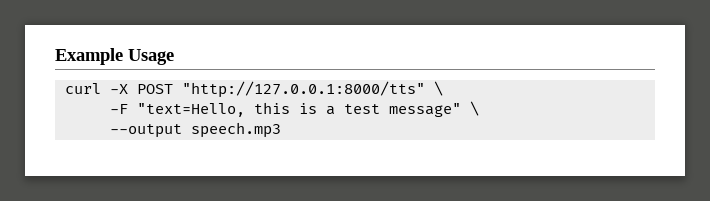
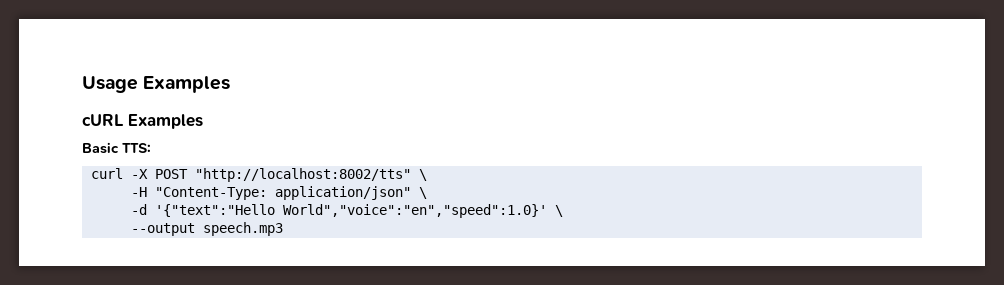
- Example Usage
+ Usage Examples
+ cURL Examples
+ Basic TTS:
- curl -X POST "http://127.0.0.1:8000/tts" \
- -F "text=Hello, this is a test message" \
+ curl -X POST "http://localhost:8002/tts" \
+ -H "Content-Type: application/json" \
+ -d '{"text":"Hello World","voice":"en","speed":1.0}' \

